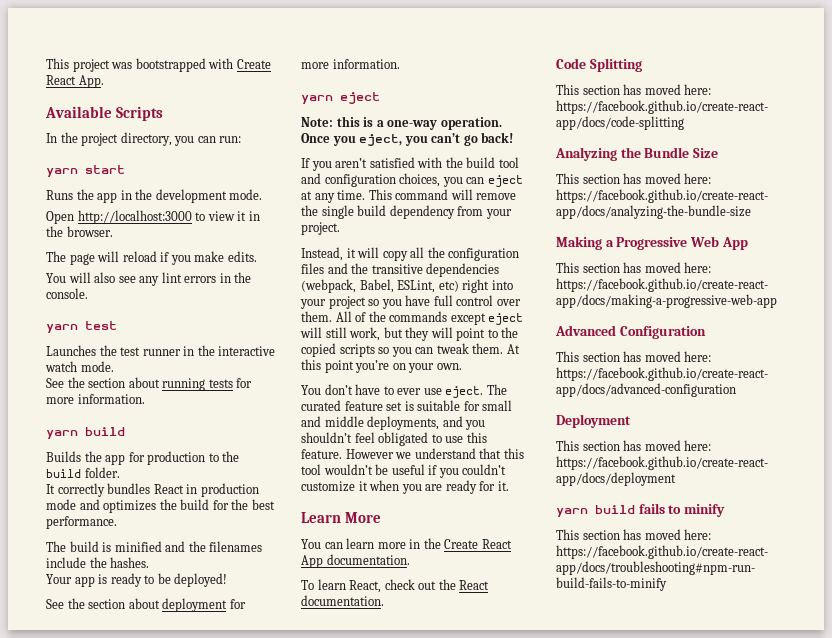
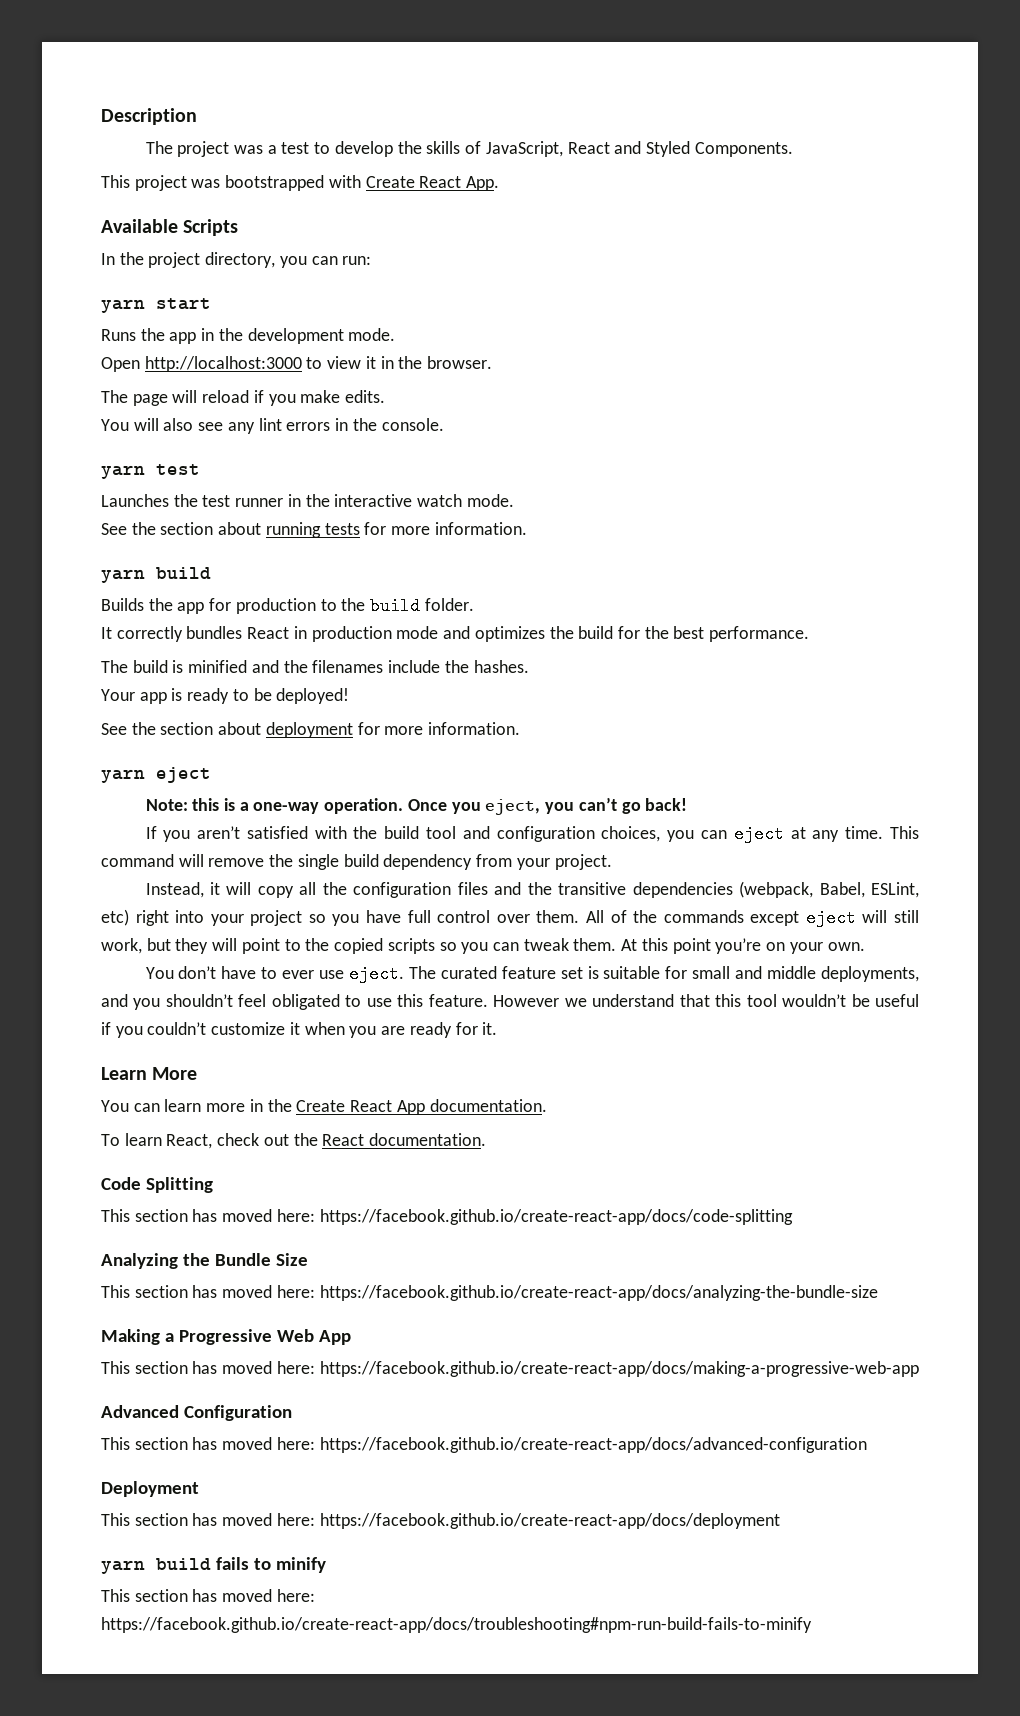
+ Description
+ The project was a test to develop the skills of JavaScript, React and Styled Components.

